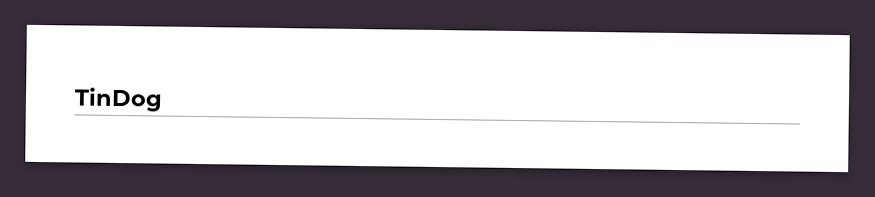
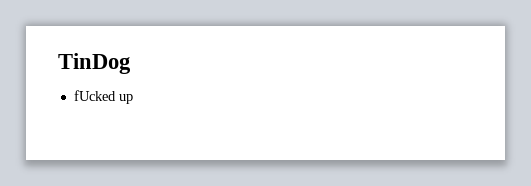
+ fUcked up

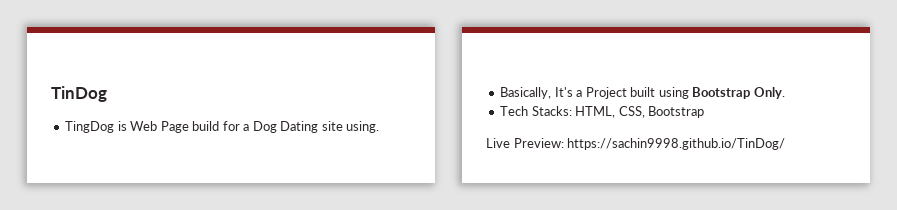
- fUcked up
+ TingDog is Web Page build for a Dog Dating site using.
+ Basically, It's a Project built using Bootstrap Only.
+ Tech Stacks: HTML, CSS, Bootstrap
+ Live Preview: https://sachin9998.github.io/TinDog/

